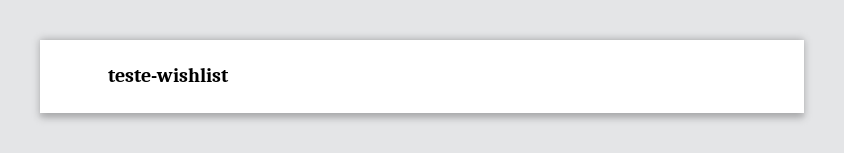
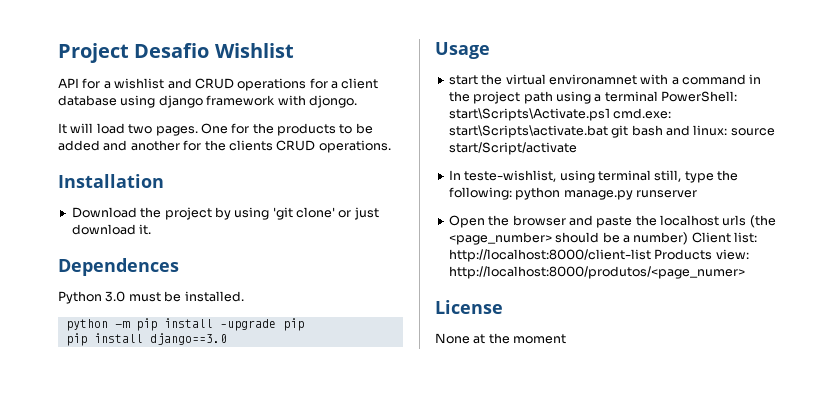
- teste-wishlist
+ Project Desafio Wishlist
+ API for a wishlist and CRUD operations for a client database using django framework with djongo.
+ It will load two pages. One for the products to be added and another for the clients CRUD operations.
+ Installation
+ Download the project by using 'git clone' or just download it.
+ Dependences
+ Python 3.0 must be installed.
+ python -m pip install –upgrade pip
+ pip install django==3.0
+ Usage
+ start the virtual environamnet with a command in the project path using a terminal PowerShell: start\Scripts\Activate.ps1 cmd.exe: start\Scripts\activate.bat git bash and linux: source start/Script/activate
+ In teste-wishlist, using terminal still, type the following: python manage.py runserver
+ Open the browser and paste the localhost urls (the <page_number> should be a number) Client list: http://localhost:8000/client-list Products view: http://localhost:8000/produtos/<page_numer>
+ License
+ None at the moment

